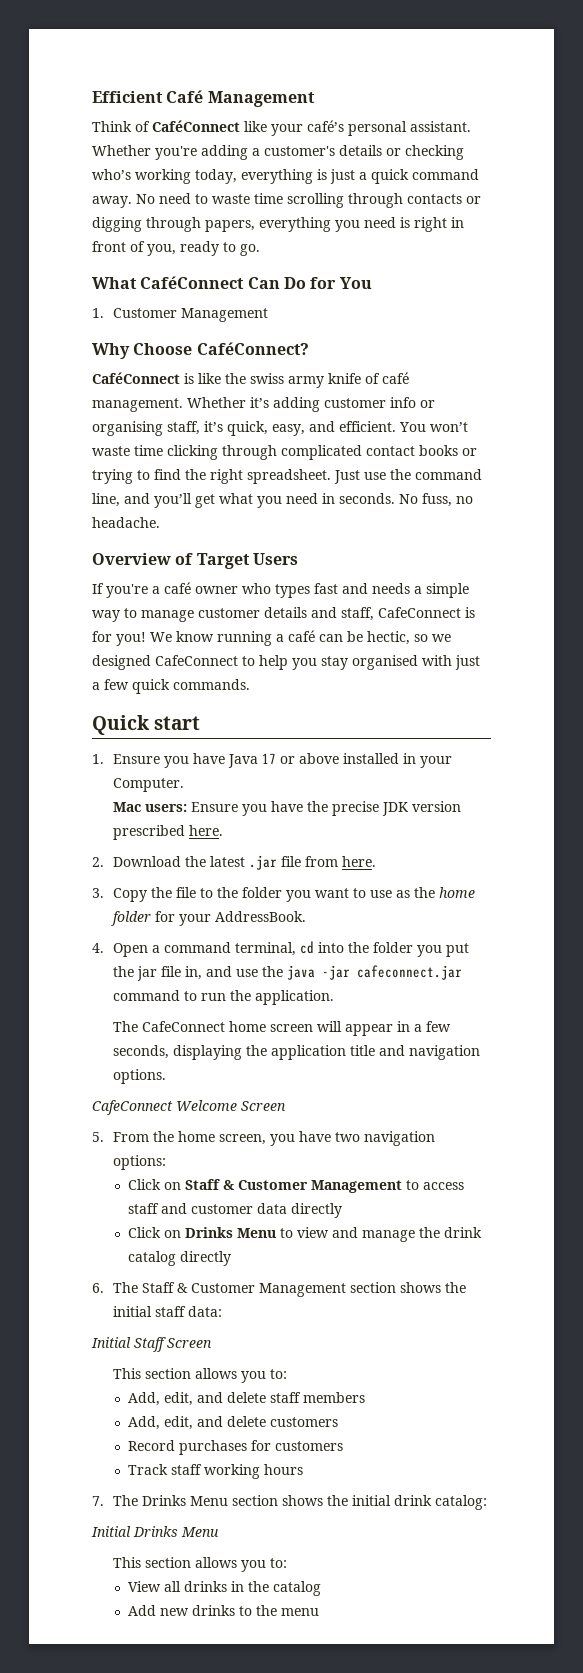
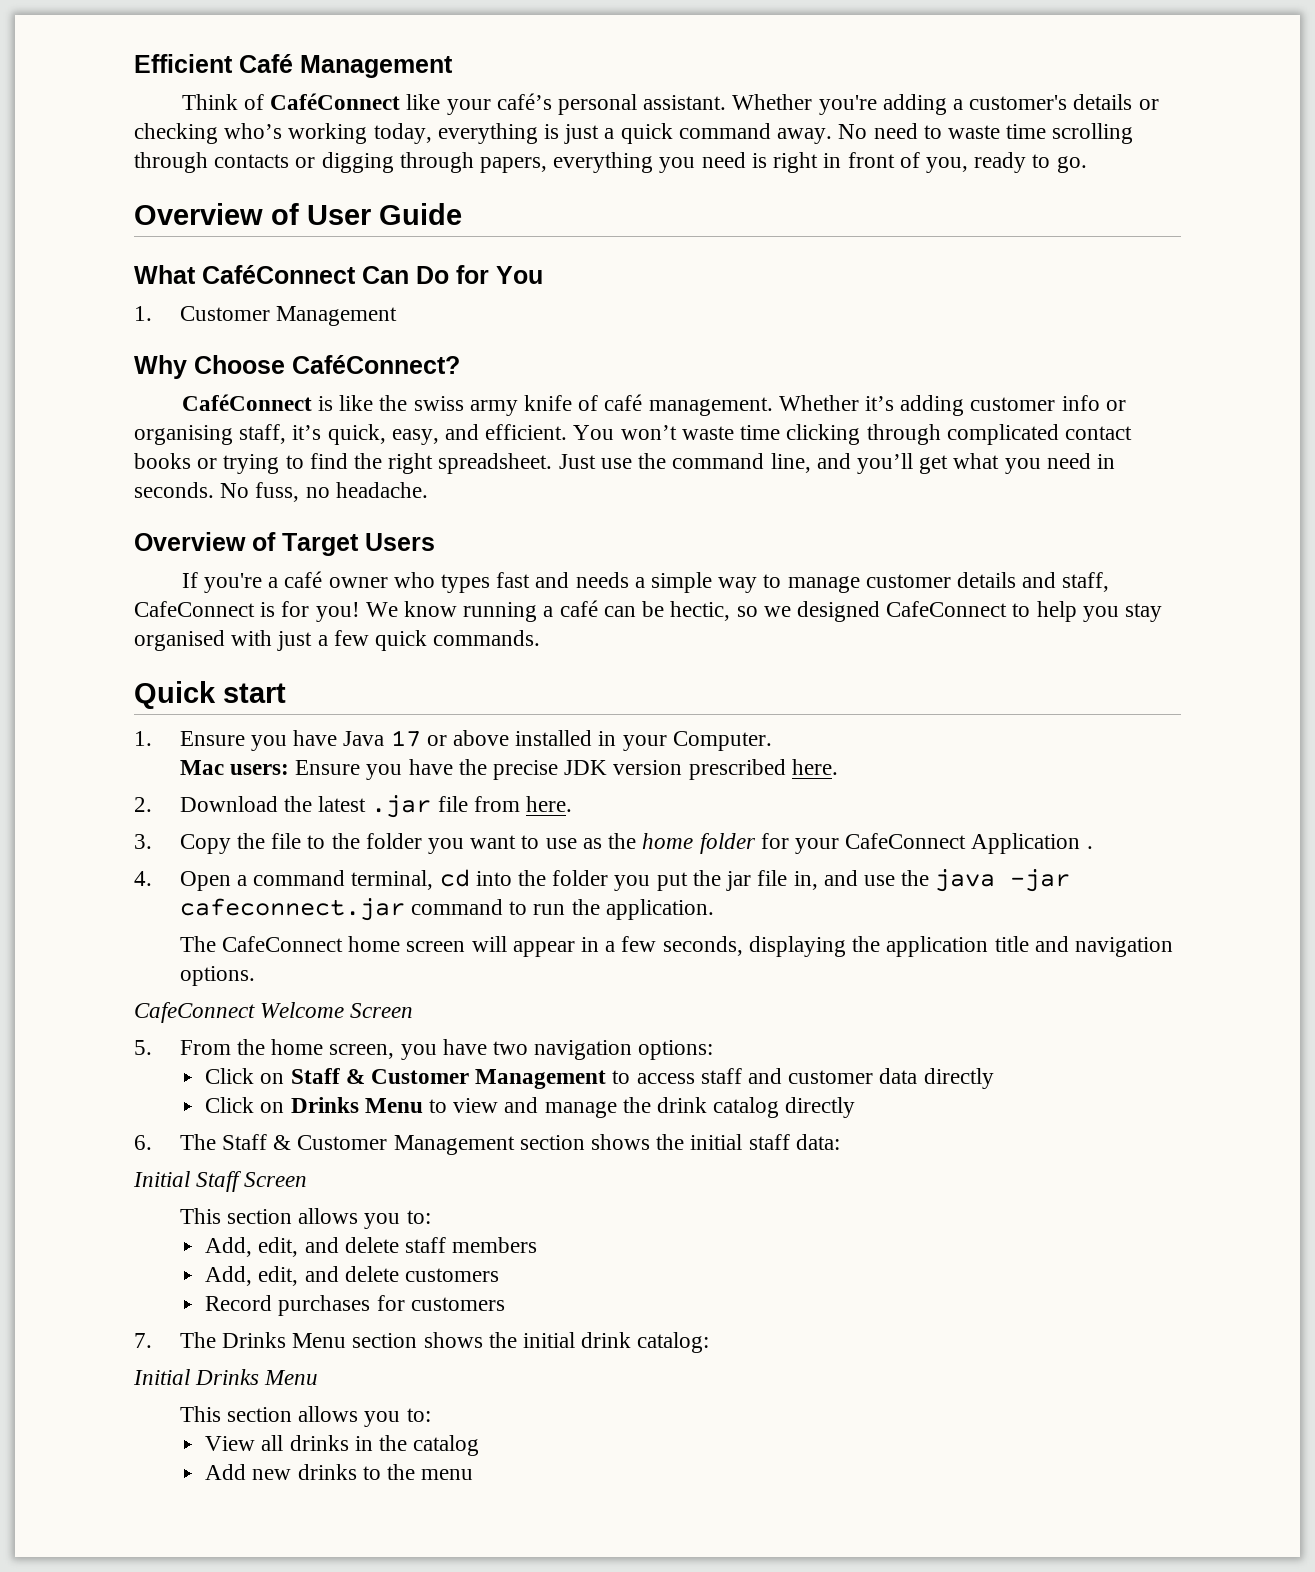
+ Overview of User Guide
- 3. Copy the file to the folder you want to use as the home folder for your AddressBook.
+ 3. Copy the file to the folder you want to use as the home folder for your CafeConnect Application .
- Track staff working hours

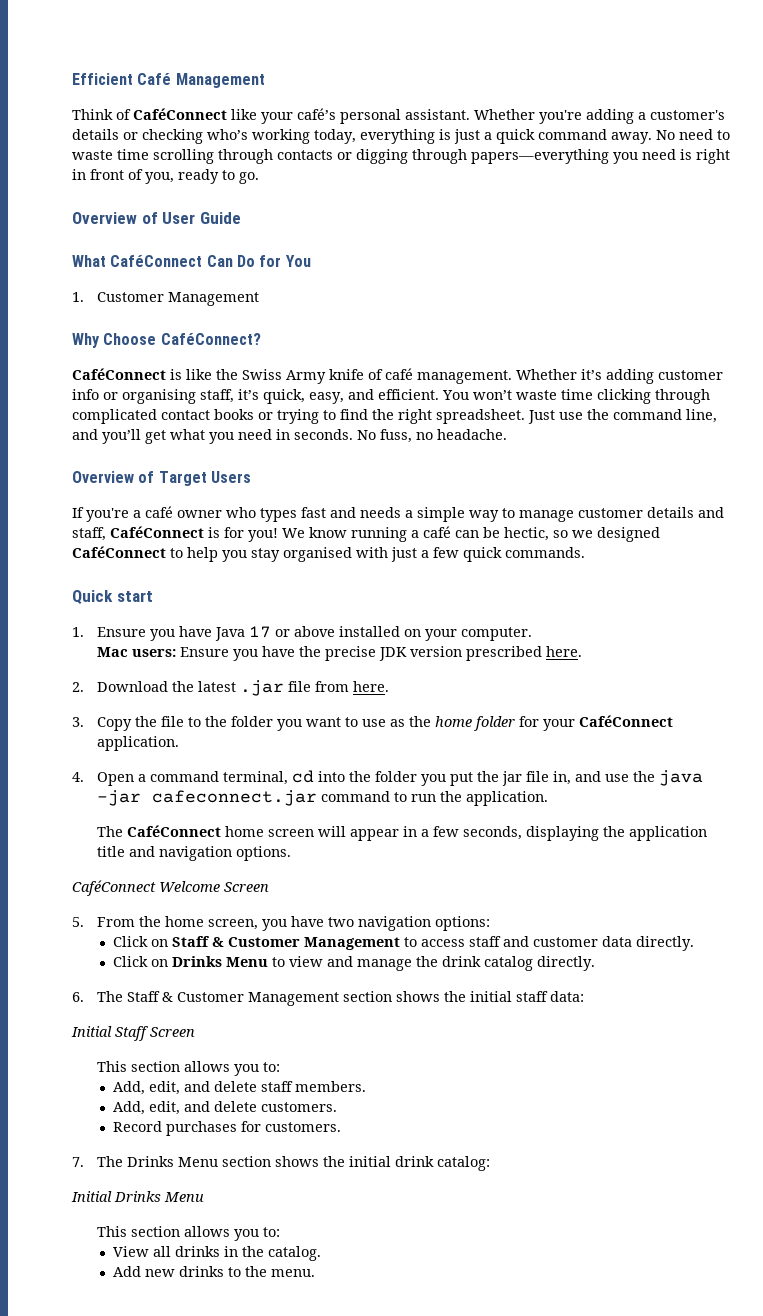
- No need to waste time scrolling through contacts or digging through papers, everything you need is right in front of you, ready to go.
+ No need to waste time scrolling through contacts or digging through papers—everything you need is right in front of you, ready to go.
- CaféConnect is like the swiss army knife of café management.
+ CaféConnect is like the Swiss Army knife of café management.
- If you're a café owner who types fast and needs a simple way to manage customer details and staff, CafeConnect is for you!
+ If you're a café owner who types fast and needs a simple way to manage customer details and staff, CaféConnect is for you!
- We know running a café can be hectic, so we designed CafeConnect to help you stay organised with just a few quick commands.
+ We know running a café can be hectic, so we designed CaféConnect to help you stay organised with just a few quick commands.
- 1. Ensure you have Java 17 or above installed in your Computer.
+ 1. Ensure you have Java 17 or above installed on your computer.
- 3. Copy the file to the folder you want to use as the home folder for your CafeConnect Application .
+ 3. Copy the file to the folder you want to use as the home folder for your CaféConnect application.
- The CafeConnect home screen will appear in a few seconds, displaying the application title and navigation options.
+ The CaféConnect home screen will appear in a few seconds, displaying the application title and navigation options.
- CafeConnect Welcome Screen
+ CaféConnect Welcome Screen
- Click on Staff & Customer Management to access staff and customer data directly
+ Click on Staff & Customer Management to access staff and customer data directly.
- Click on Drinks Menu to view and manage the drink catalog directly
+ Click on Drinks Menu to view and manage the drink catalog directly.
- Add, edit, and delete staff members
- Add, edit, and delete customers
+ Add, edit, and delete staff members.
+ Add, edit, and delete customers.
- Record purchases for customers
+ Record purchases for customers.
- View all drinks in the catalog
+ View all drinks in the catalog.
- Add new drinks to the menu
+ Add new drinks to the menu.

